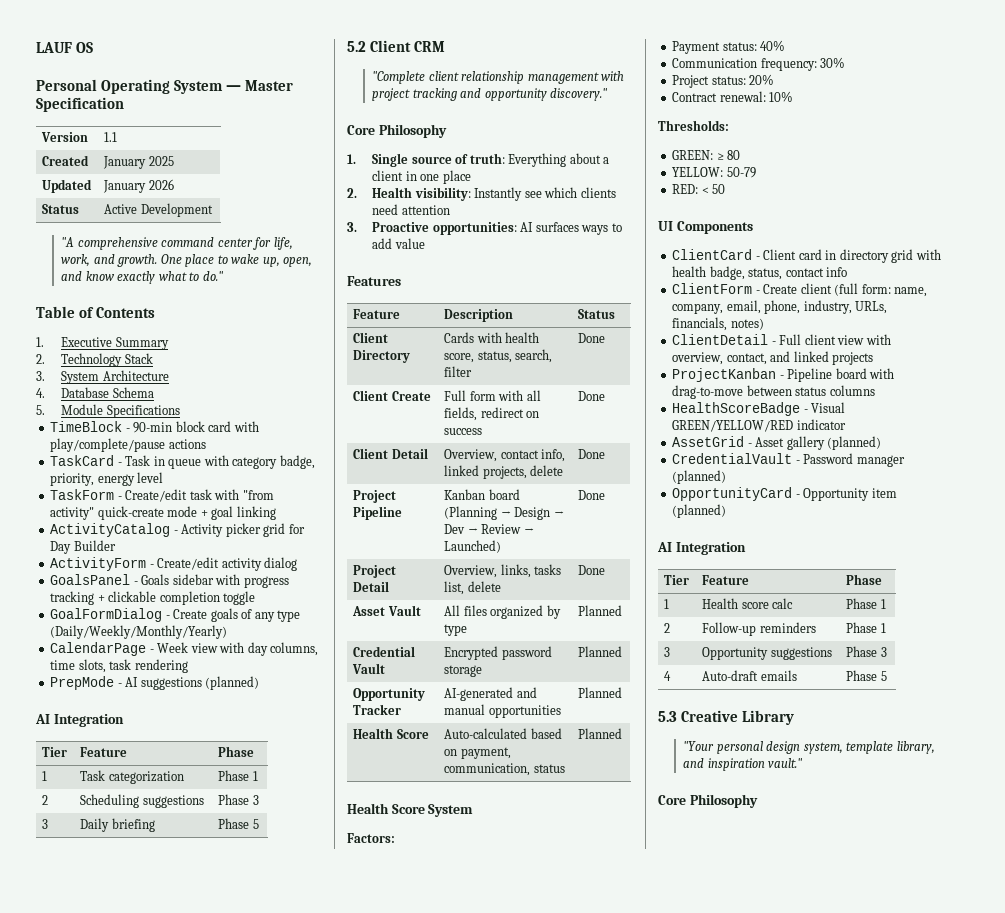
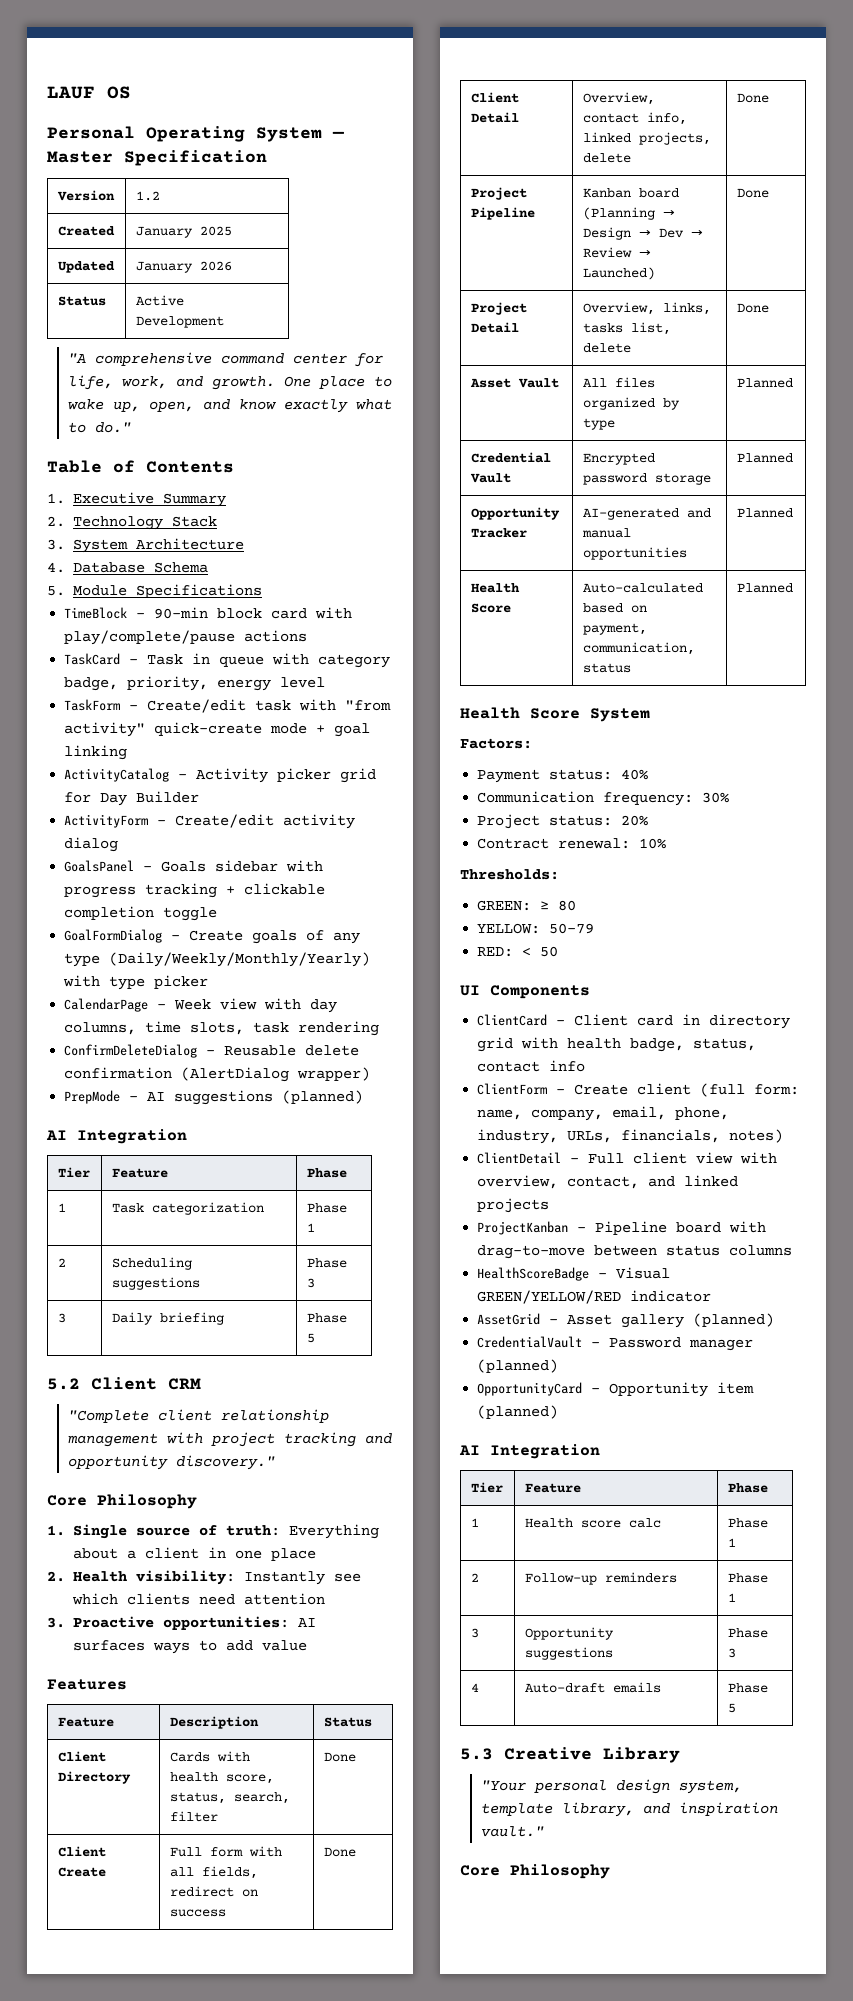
- Version | 1.1
+ Version | 1.2
- GoalFormDialog - Create goals of any type (Daily/Weekly/Monthly/Yearly)
+ GoalFormDialog - Create goals of any type (Daily/Weekly/Monthly/Yearly) with type picker
+ ConfirmDeleteDialog - Reusable delete confirmation (AlertDialog wrapper)

